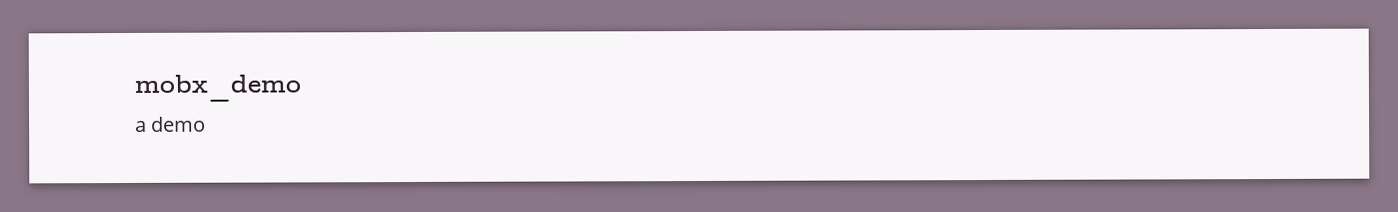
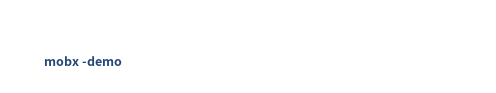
- mobx_demo
- a demo
+ mobx -demo

